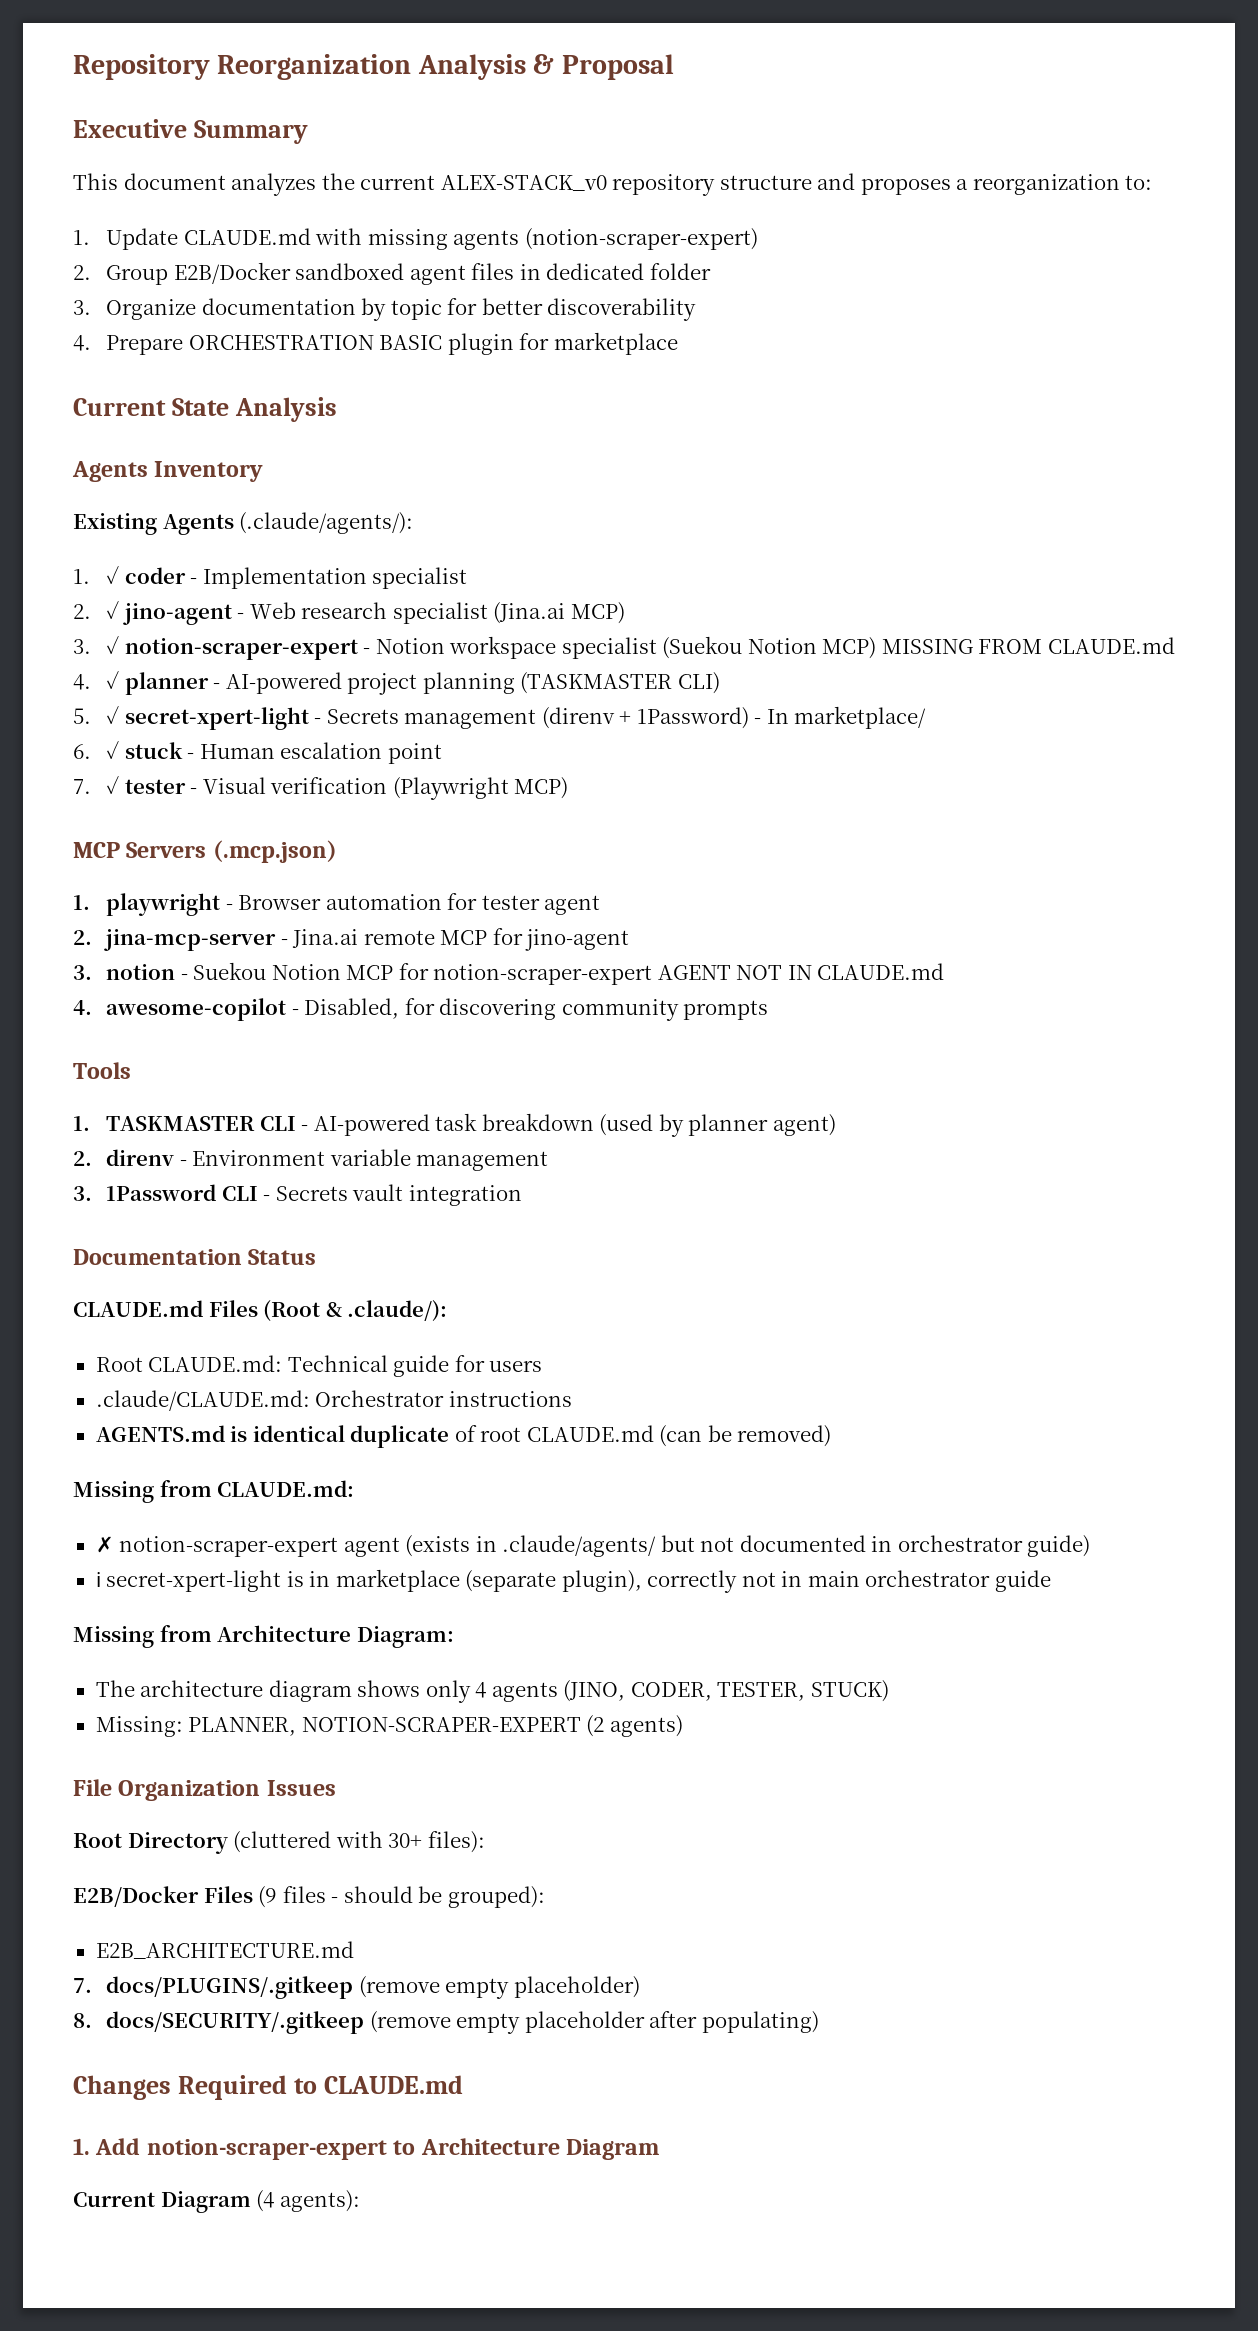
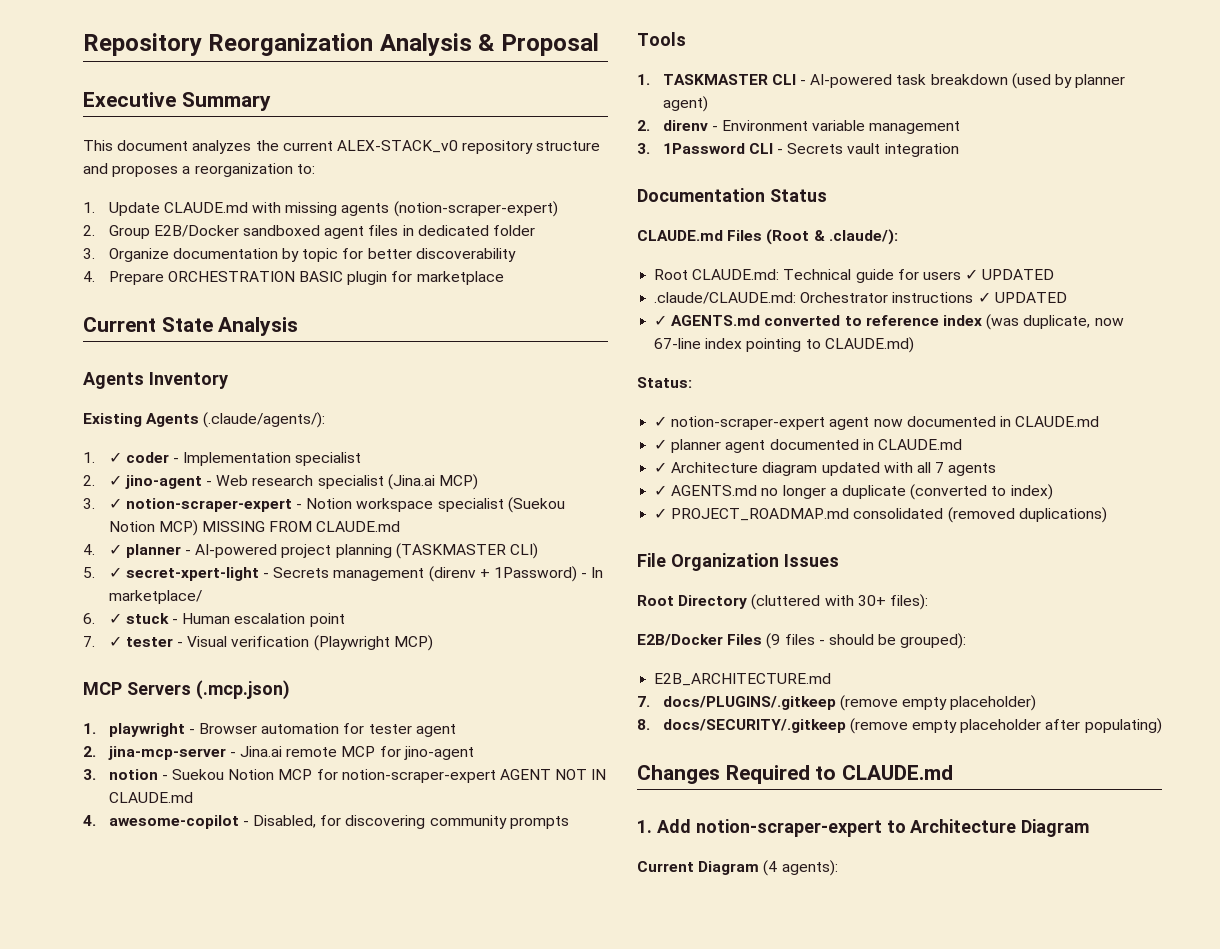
- Root CLAUDE.md: Technical guide for users
+ Root CLAUDE.md: Technical guide for users ✓ UPDATED
- .claude/CLAUDE.md: Orchestrator instructions
- AGENTS.md is identical duplicate of root CLAUDE.md (can be removed)
- Missing from CLAUDE.md:
- ✗ notion-scraper-expert agent (exists in .claude/agents/ but not documented in orchestrator guide)
- ℹ secret-xpert-light is in marketplace (separate plugin), correctly not in main orchestrator guide
- Missing from Architecture Diagram:
- The architecture diagram shows only 4 agents (JINO, CODER, TESTER, STUCK)
- Missing: PLANNER, NOTION-SCRAPER-EXPERT (2 agents)
+ .claude/CLAUDE.md: Orchestrator instructions ✓ UPDATED
+ ✓ AGENTS.md converted to reference index (was duplicate, now 67-line index pointing to CLAUDE.md)
+ Status:
+ ✓ notion-scraper-expert agent now documented in CLAUDE.md
+ ✓ planner agent documented in CLAUDE.md
+ ✓ Architecture diagram updated with all 7 agents
+ ✓ AGENTS.md no longer a duplicate (converted to index)
+ ✓ PROJECT_ROADMAP.md consolidated (removed duplications)

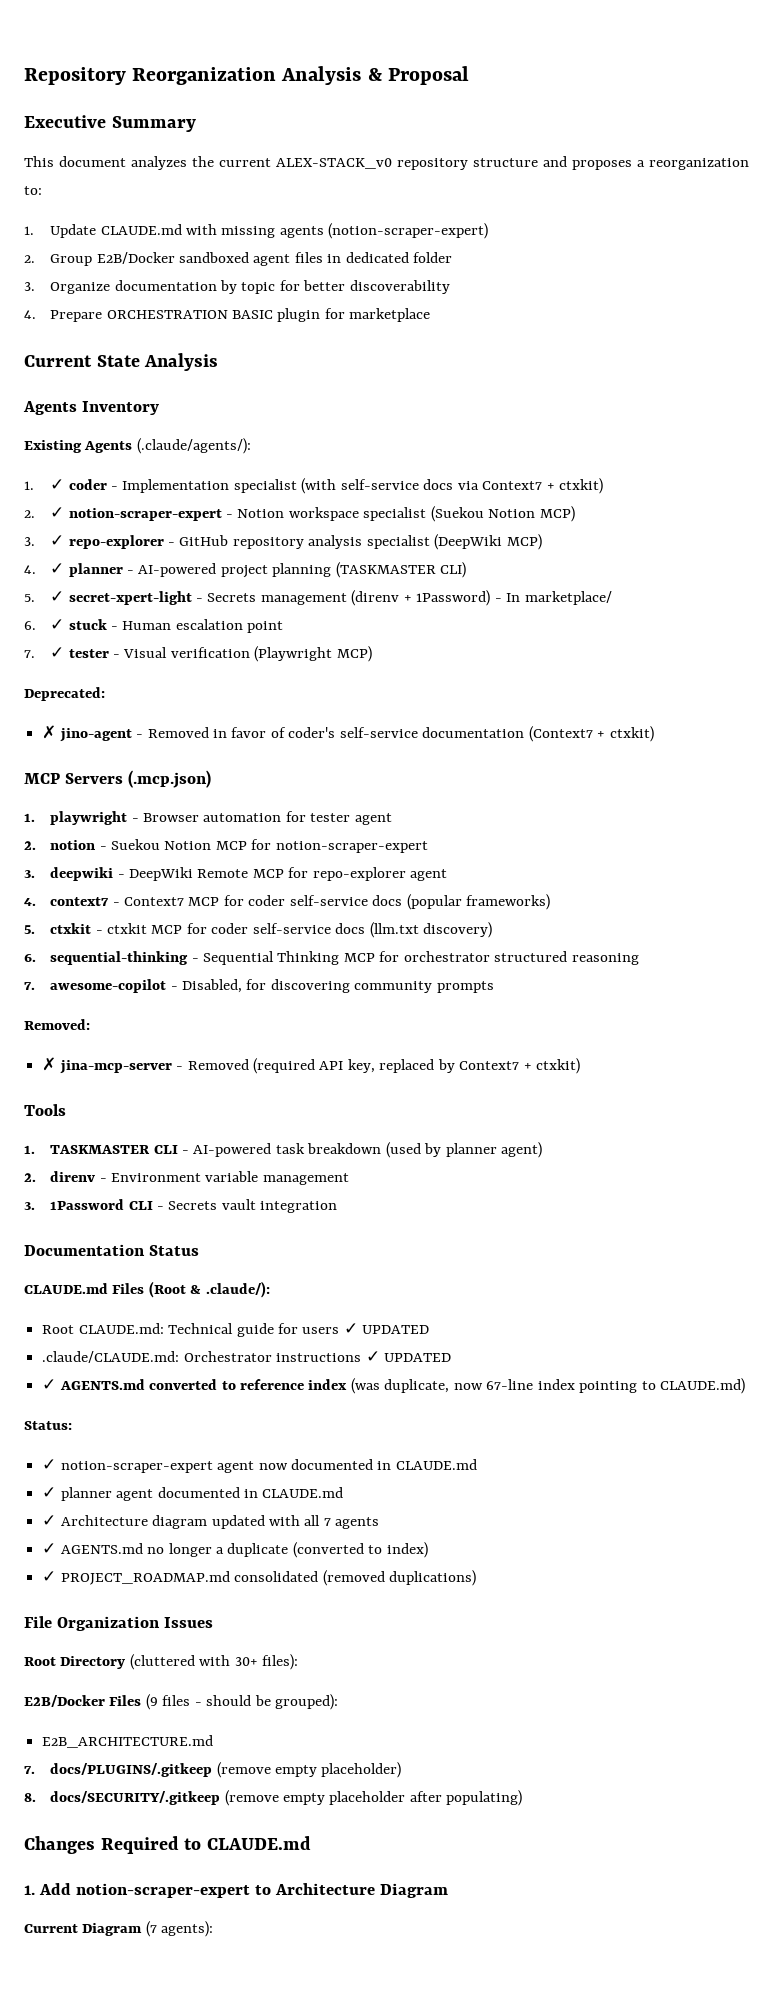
- 1. ✓ coder - Implementation specialist
- 2. ✓ jino-agent - Web research specialist (Jina.ai MCP)
- 3. ✓ notion-scraper-expert - Notion workspace specialist (Suekou Notion MCP) MISSING FROM CLAUDE.md
+ 1. ✓ coder - Implementation specialist (with self-service docs via Context7 + ctxkit)
+ 2. ✓ notion-scraper-expert - Notion workspace specialist (Suekou Notion MCP)
+ 3. ✓ repo-explorer - GitHub repository analysis specialist (DeepWiki MCP)
+ Deprecated:
+ ✗ jino-agent - Removed in favor of coder's self-service documentation (Context7 + ctxkit)
- 2. jina-mcp-server - Jina.ai remote MCP for jino-agent
- 3. notion - Suekou Notion MCP for notion-scraper-expert AGENT NOT IN CLAUDE.md
- 4. awesome-copilot - Disabled, for discovering community prompts
+ 2. notion - Suekou Notion MCP for notion-scraper-expert
+ 3. deepwiki - DeepWiki Remote MCP for repo-explorer agent
+ 4. context7 - Context7 MCP for coder self-service docs (popular frameworks)
+ 5. ctxkit - ctxkit MCP for coder self-service docs (llm.txt discovery)
+ 6. sequential-thinking - Sequential Thinking MCP for orchestrator structured reasoning
+ 7. awesome-copilot - Disabled, for discovering community prompts
+ Removed:
+ ✗ jina-mcp-server - Removed (required API key, replaced by Context7 + ctxkit)
- Current Diagram (4 agents):
+ Current Diagram (7 agents):

